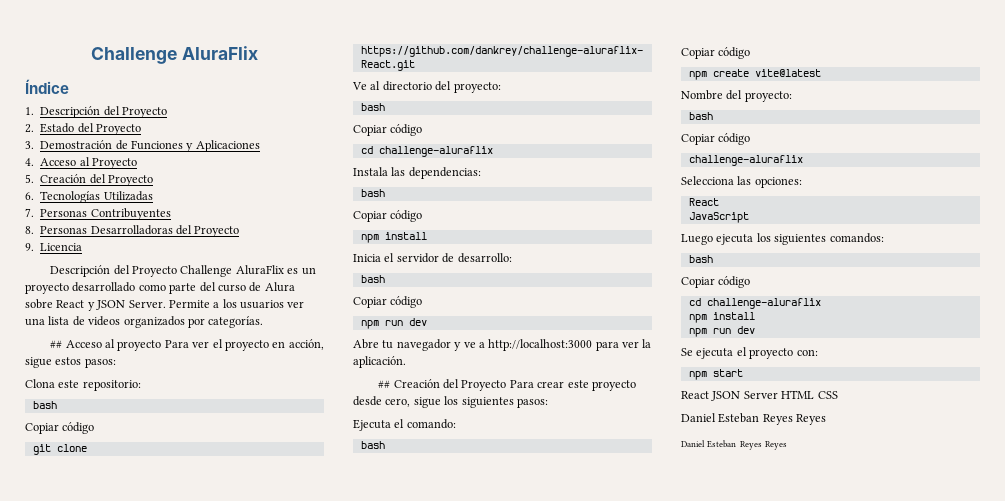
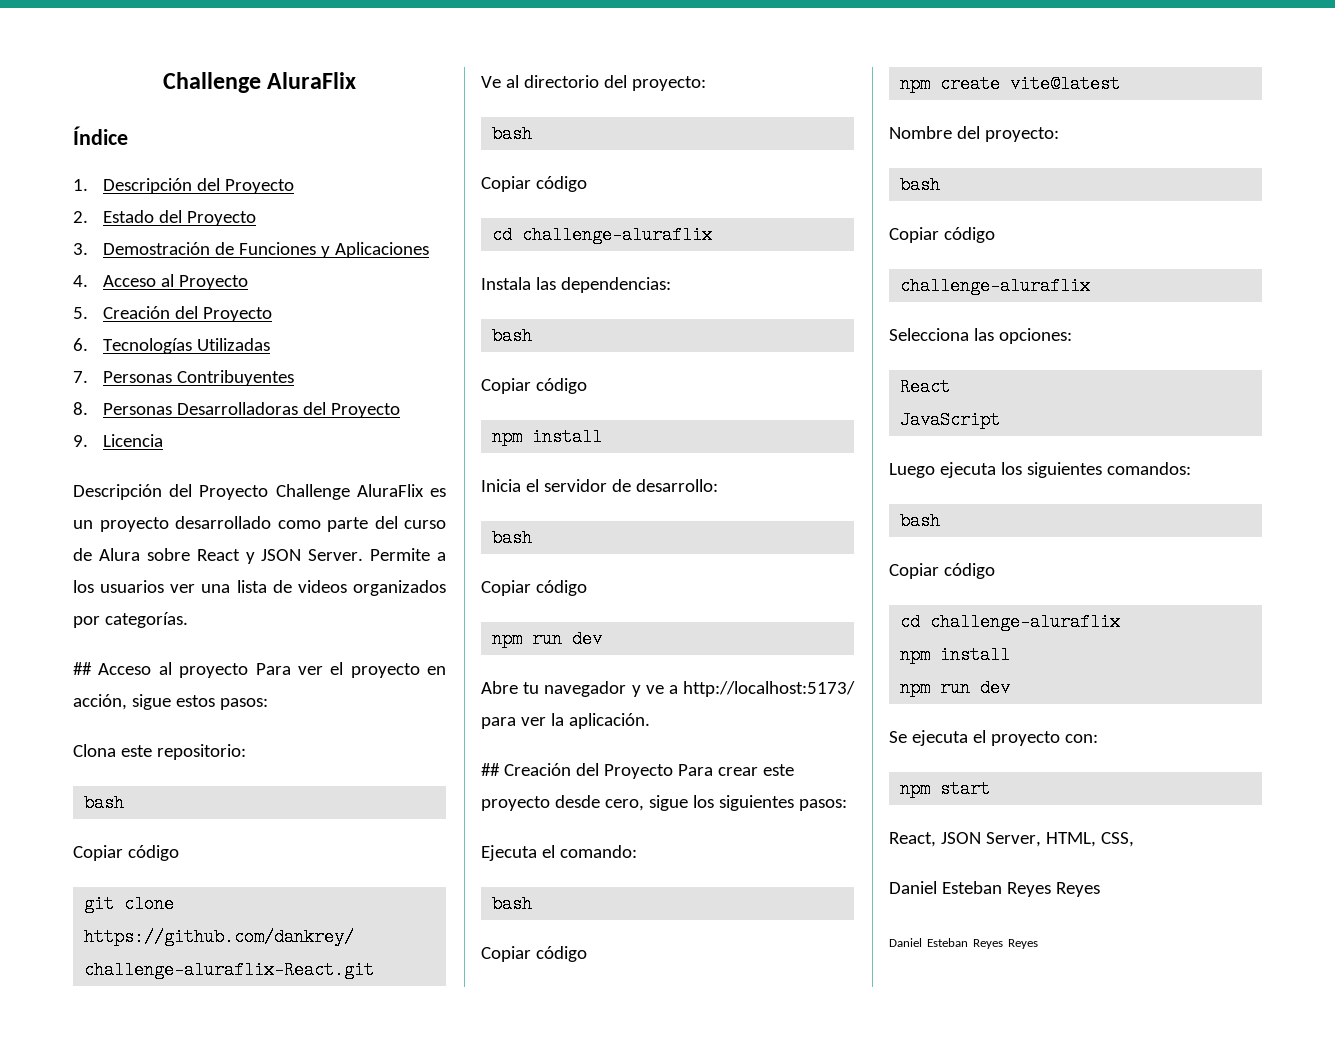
- Abre tu navegador y ve a http://localhost:3000 para ver la aplicación.
+ Abre tu navegador y ve a http://localhost:5173/ para ver la aplicación.
- React JSON Server HTML CSS
+ React, JSON Server, HTML, CSS,

